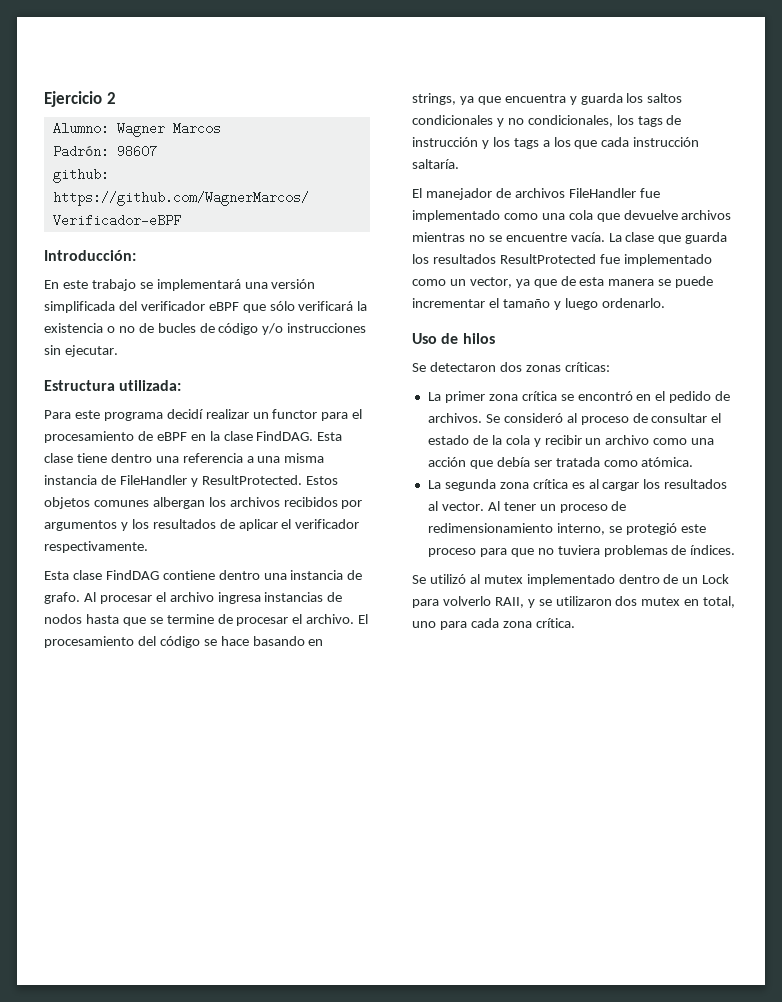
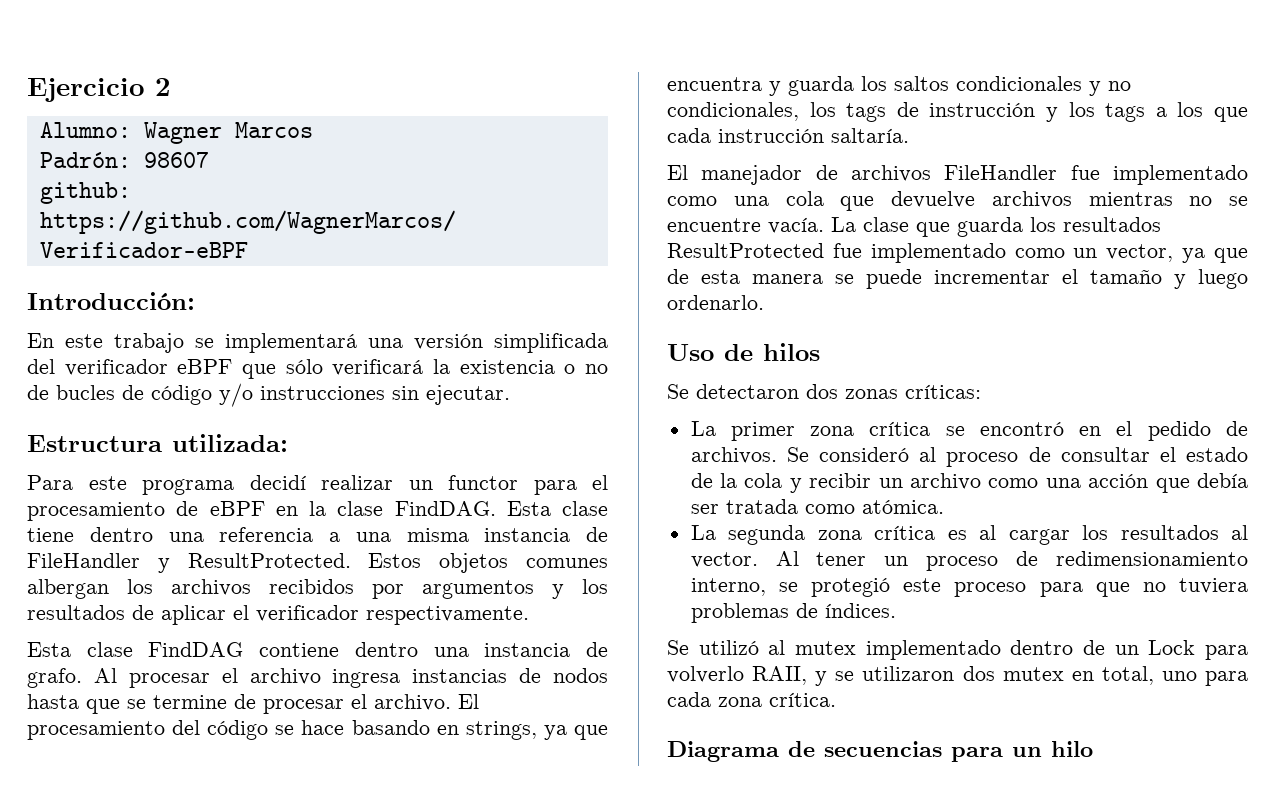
+ Diagrama de secuencias para un hilo

